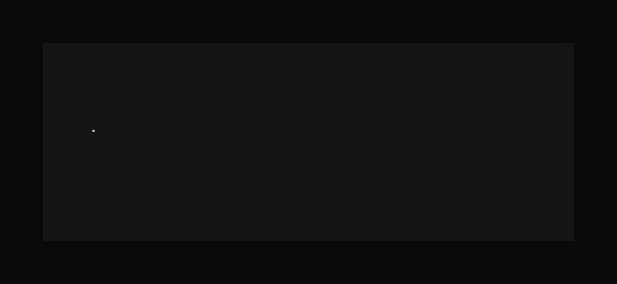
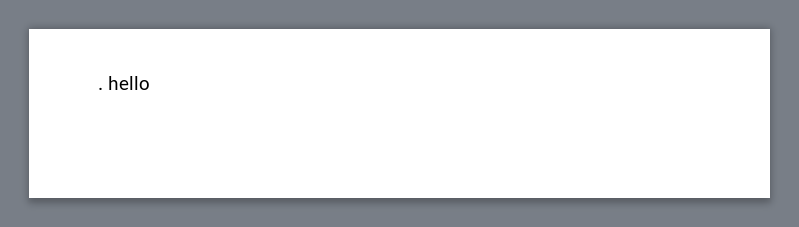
- .
+ . hello

